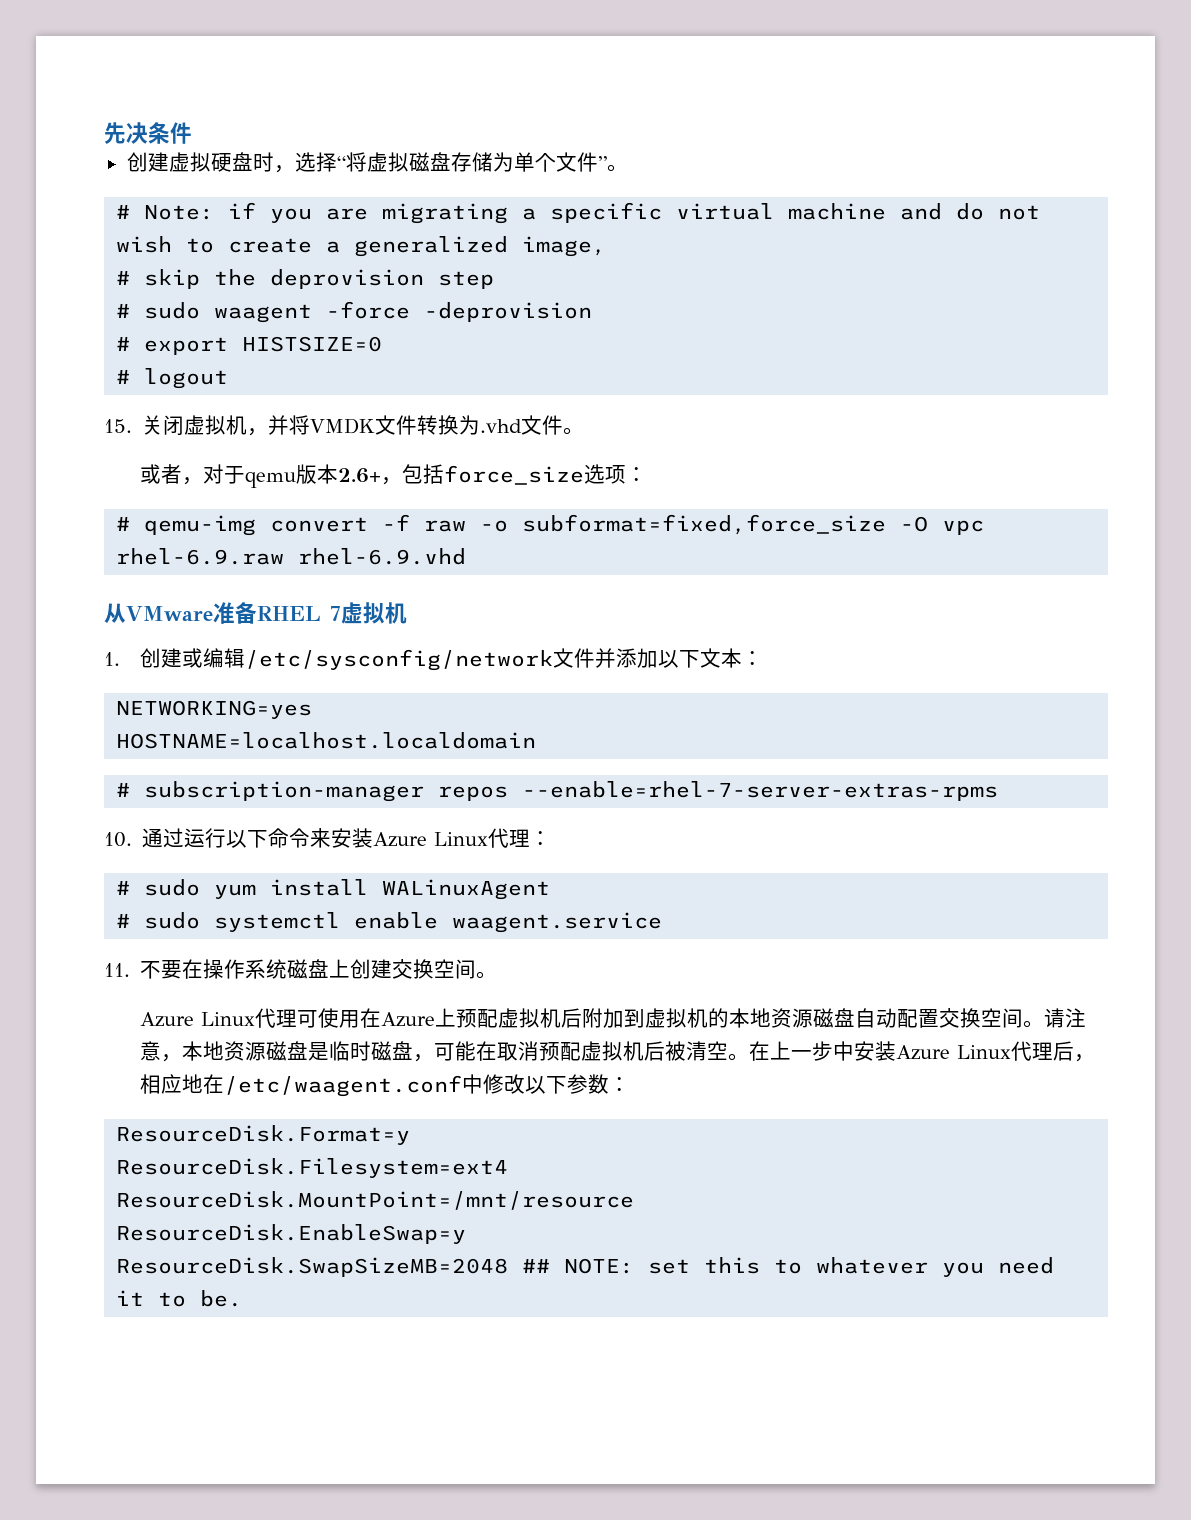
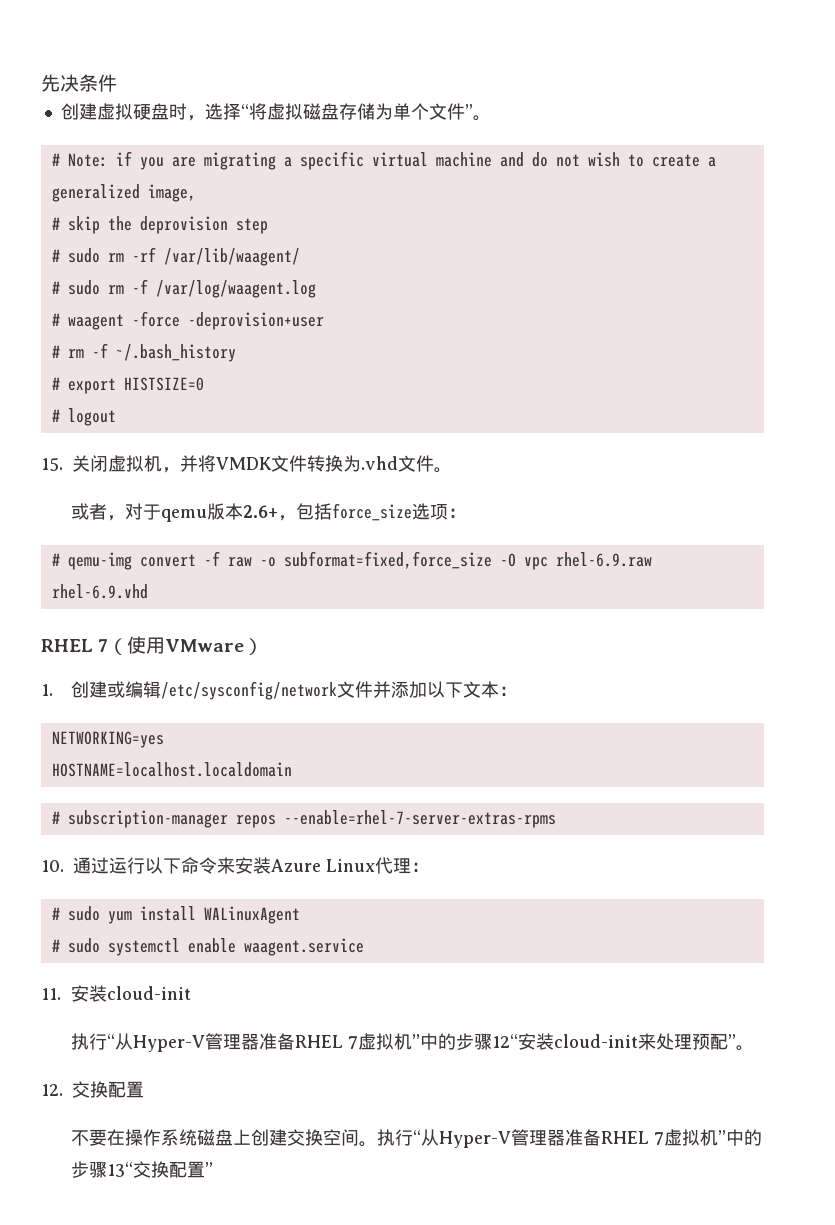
- # sudo waagent -force -deprovision
+ # sudo rm -rf /var/lib/waagent/
+ # sudo rm -f /var/log/waagent.log
+ # waagent -force -deprovision+user
+ # rm -f ~/.bash_history
- 从VMware准备RHEL 7虚拟机
+ RHEL 7（使用VMware）
- 11.不要在操作系统磁盘上创建交换空间。
- Azure Linux代理可使用在Azure上预配虚拟机后附加到虚拟机的本地资源磁盘自动配置交换空间。请注意，本地资源磁盘是临时磁盘，可能在取消预配虚拟机后被清空。在上一步中安装Azure Linux代理后，相应地在/etc/waagent.conf中修改以下参数：
- ResourceDisk.Format=y
- ResourceDisk.Filesystem=ext4
- ResourceDisk.MountPoint=/mnt/resource
- ResourceDisk.EnableSwap=y
- ResourceDisk.SwapSizeMB=2048 ## NOTE: set this to whatever you need it to be.
+ 11.安装cloud-init
+ 执行“从Hyper-V管理器准备RHEL 7虚拟机”中的步骤12“安装cloud-init来处理预配”。
+ 12.交换配置
+ 不要在操作系统磁盘上创建交换空间。执行“从Hyper-V管理器准备RHEL 7虚拟机”中的步骤13“交换配置”

